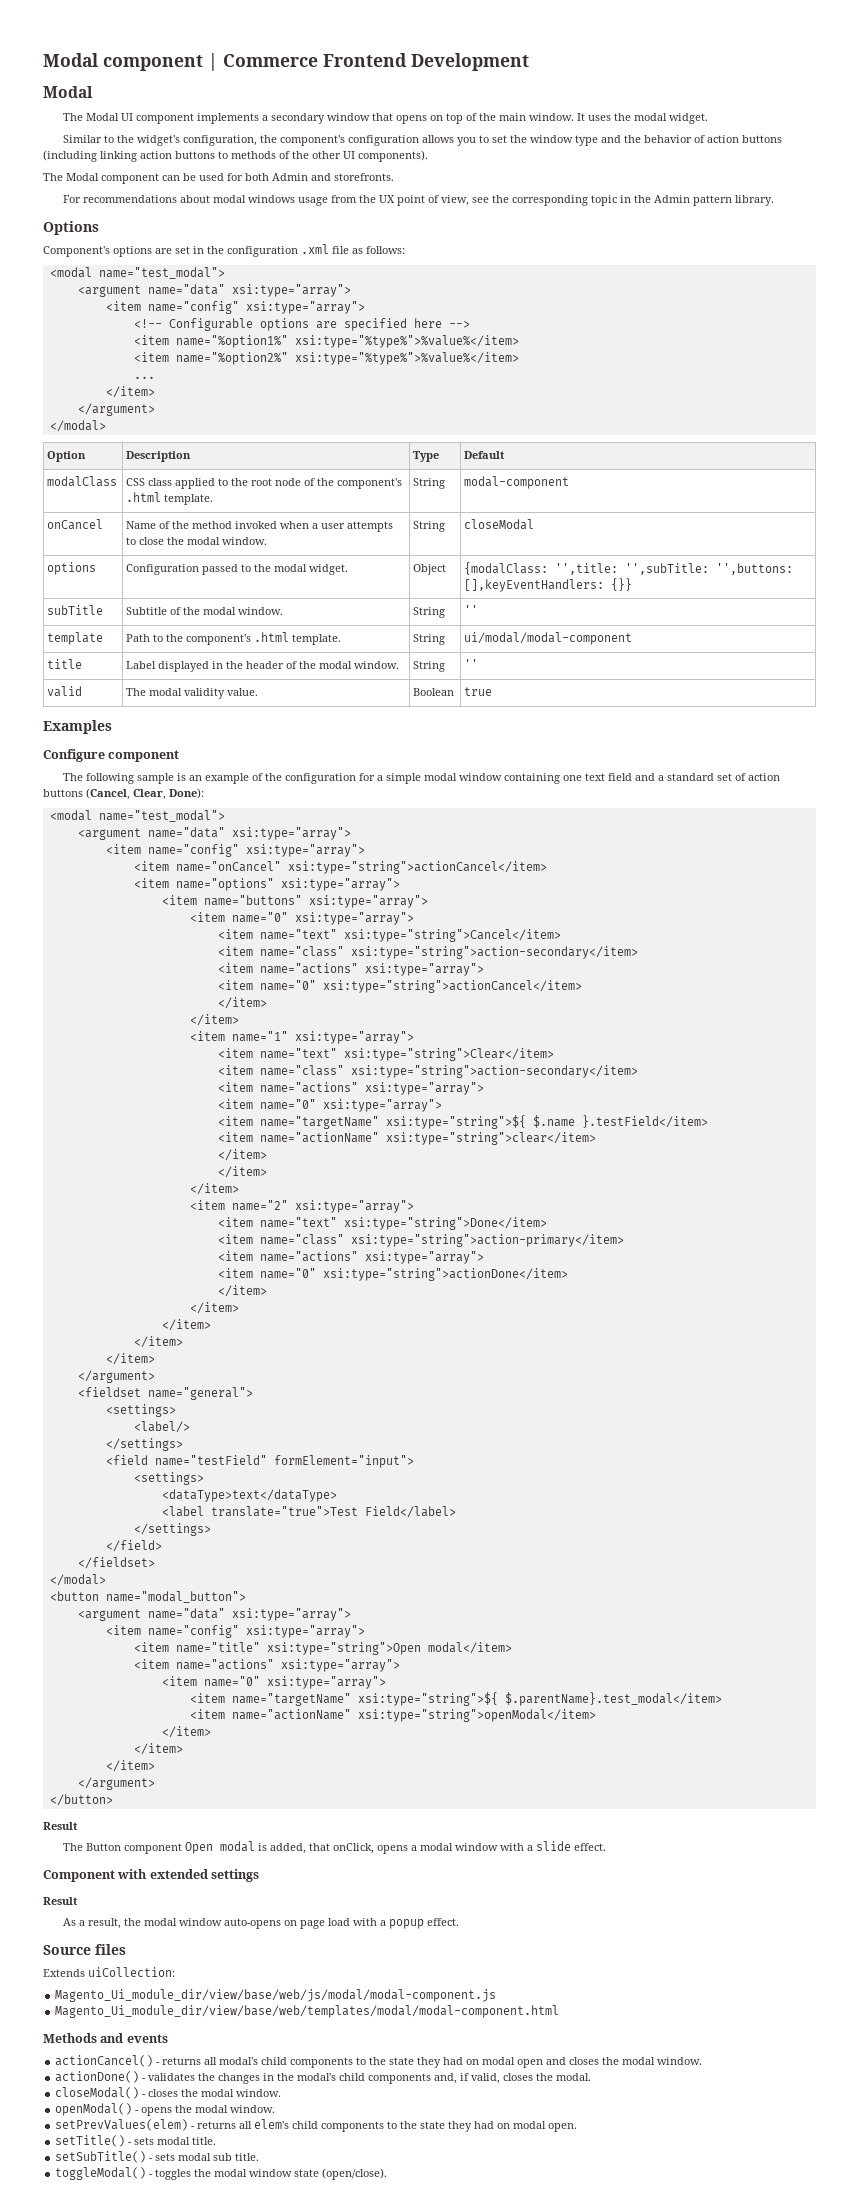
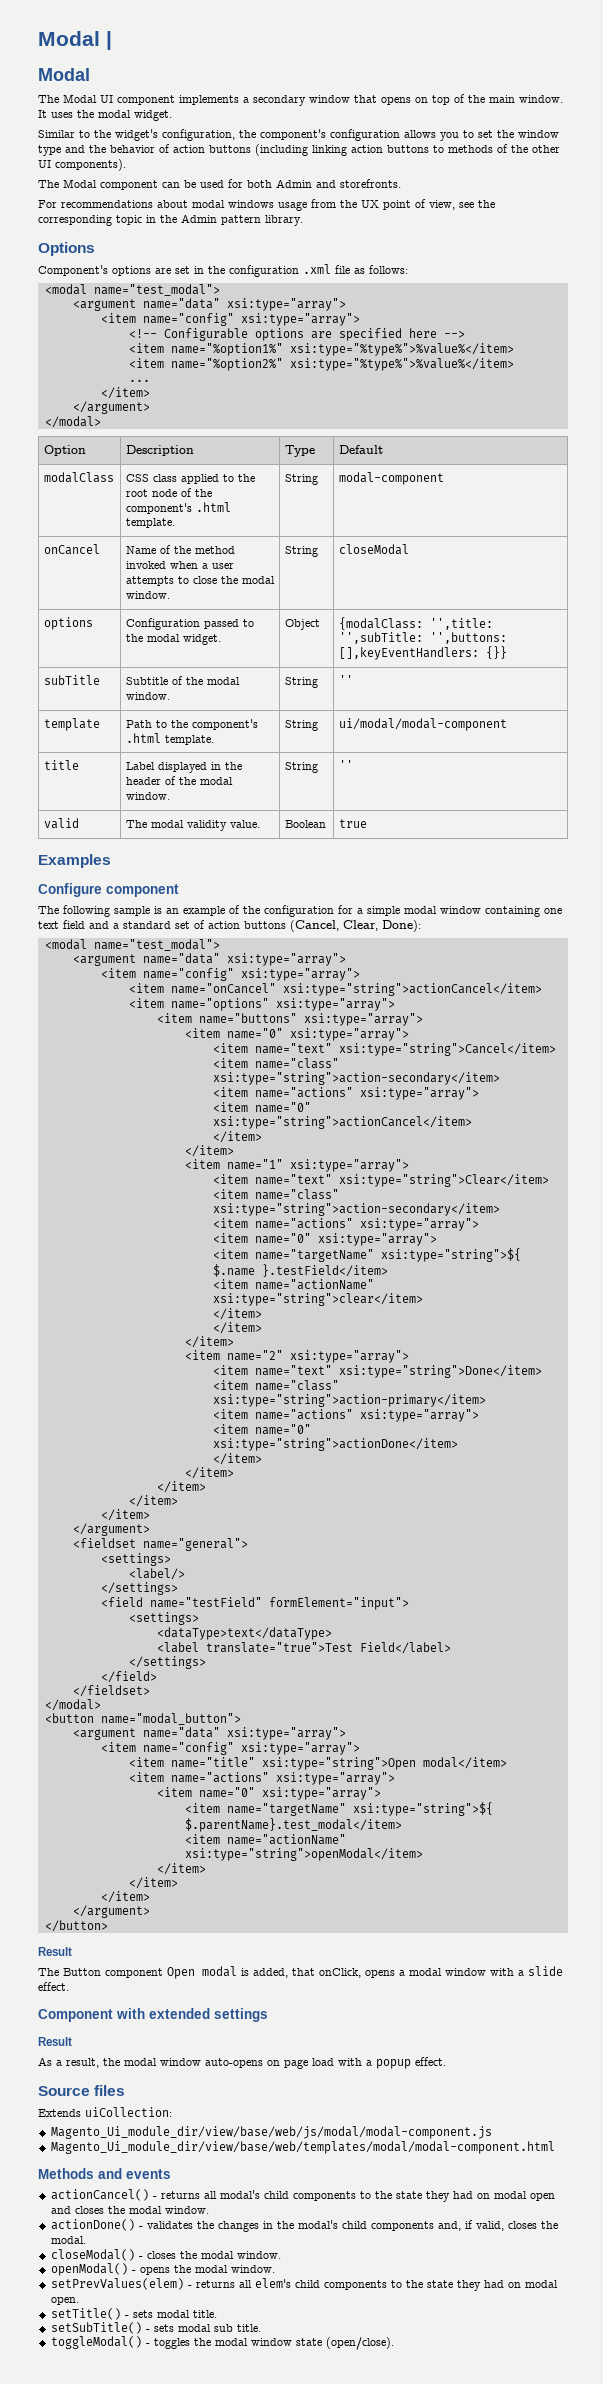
- Modal component | Commerce Frontend Development
+ Modal |

